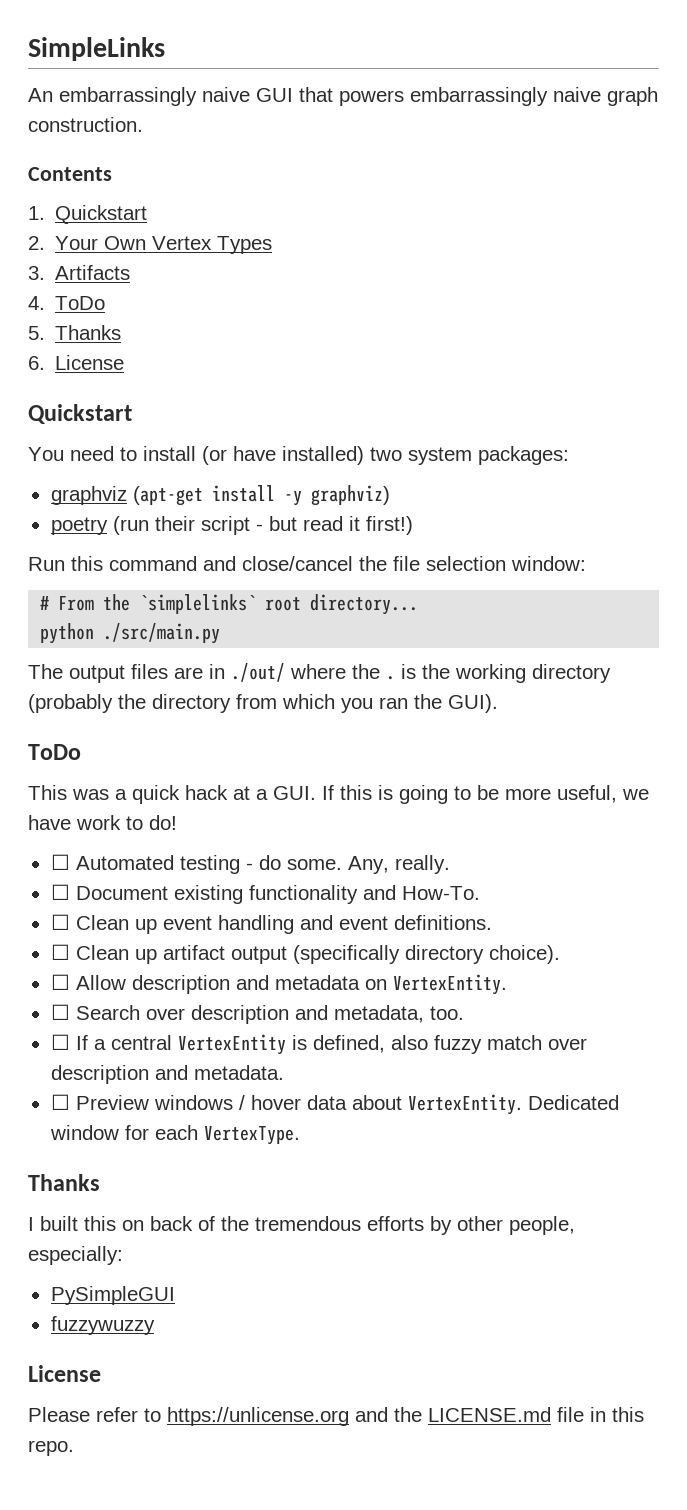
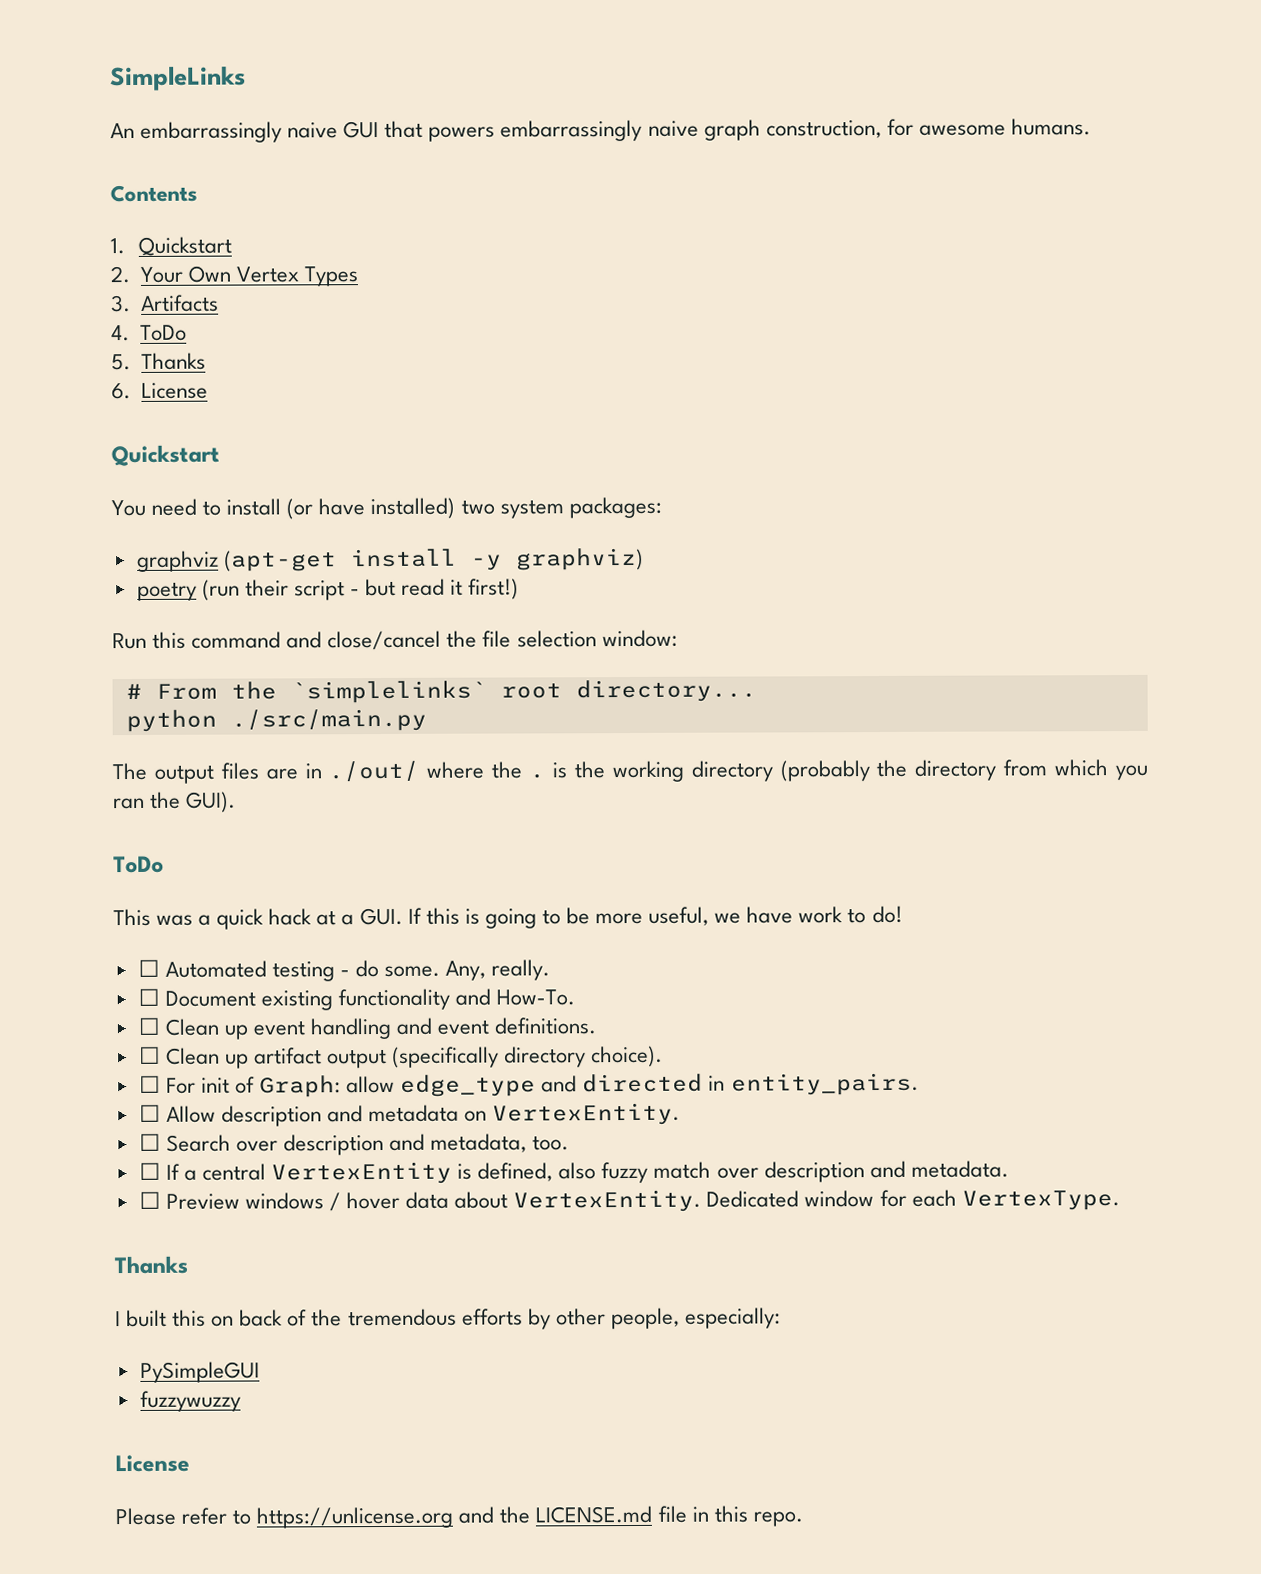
- An embarrassingly naive GUI that powers embarrassingly naive graph construction.
+ An embarrassingly naive GUI that powers embarrassingly naive graph construction, for awesome humans.
+ ☐ For init of Graph: allow edge_type and directed in entity_pairs.

